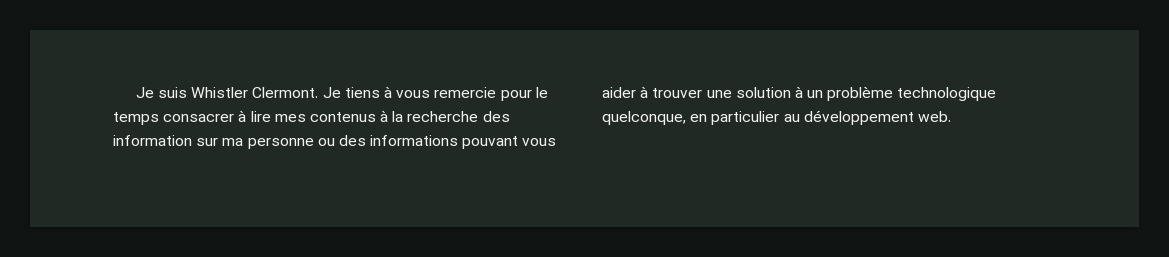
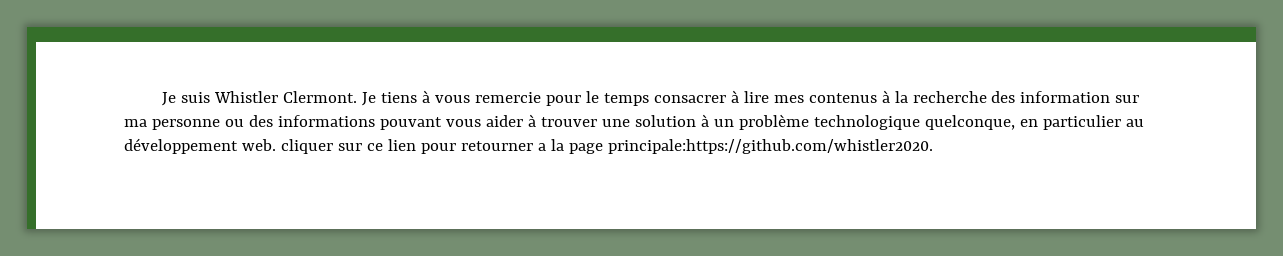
- Je tiens à vous remercie pour le temps consacrer à lire mes contenus à la recherche des information sur ma personne ou des informations pouvant vous aider à trouver une solution à un problème technologique quelconque, en particulier au développement web.
+ Je tiens à vous remercie pour le temps consacrer à lire mes contenus à la recherche des information sur ma personne ou des informations pouvant vous aider à trouver une solution à un problème technologique quelconque, en particulier au développement web. cliquer sur ce lien pour retourner a la page principale:https://github.com/whistler2020.

